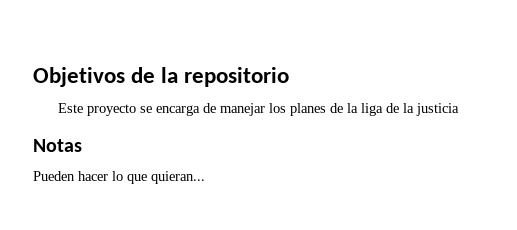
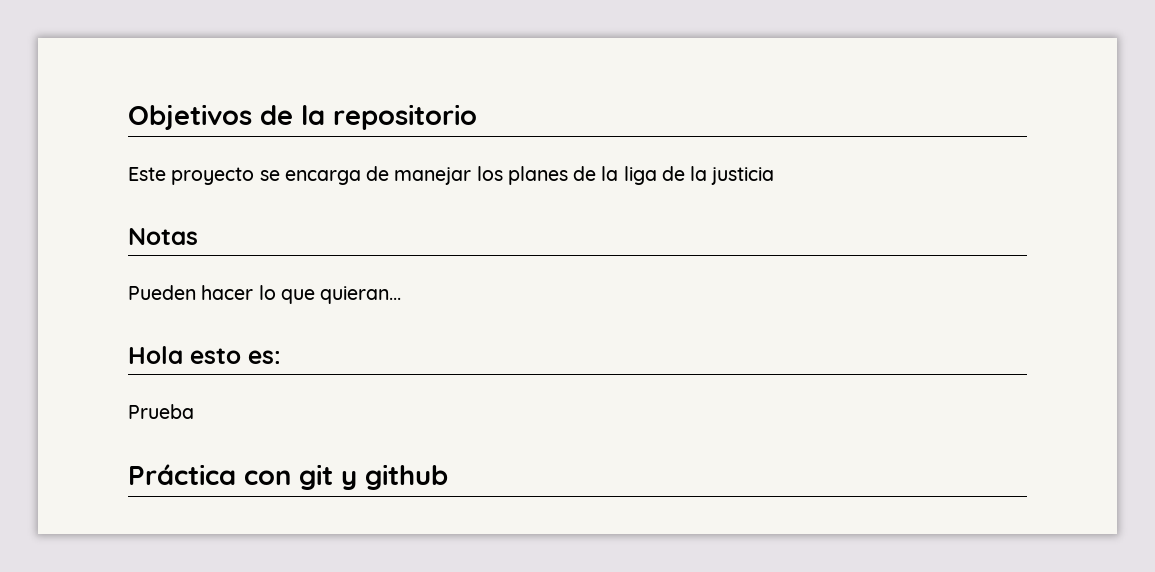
+ Hola esto es:
+ Prueba
+ Práctica con git y github

